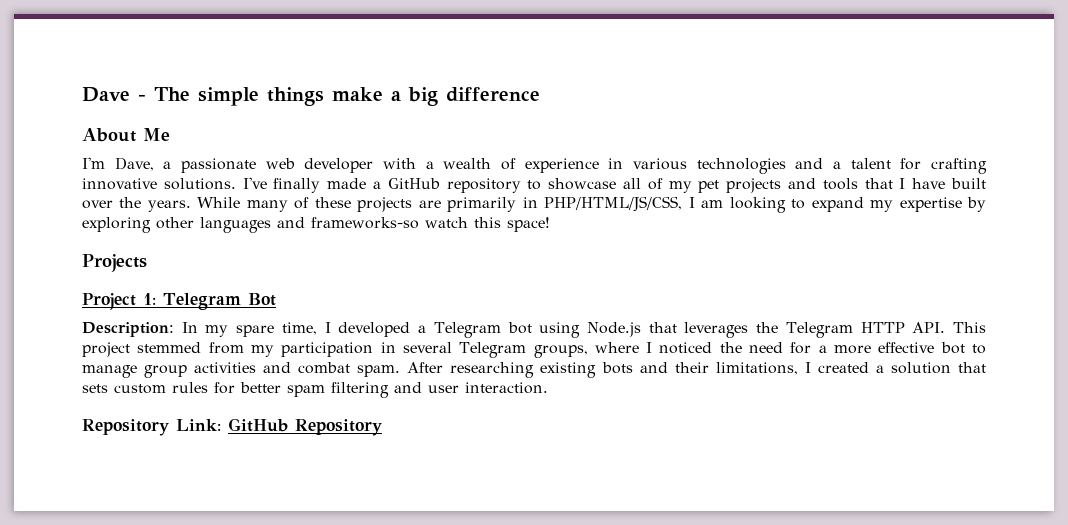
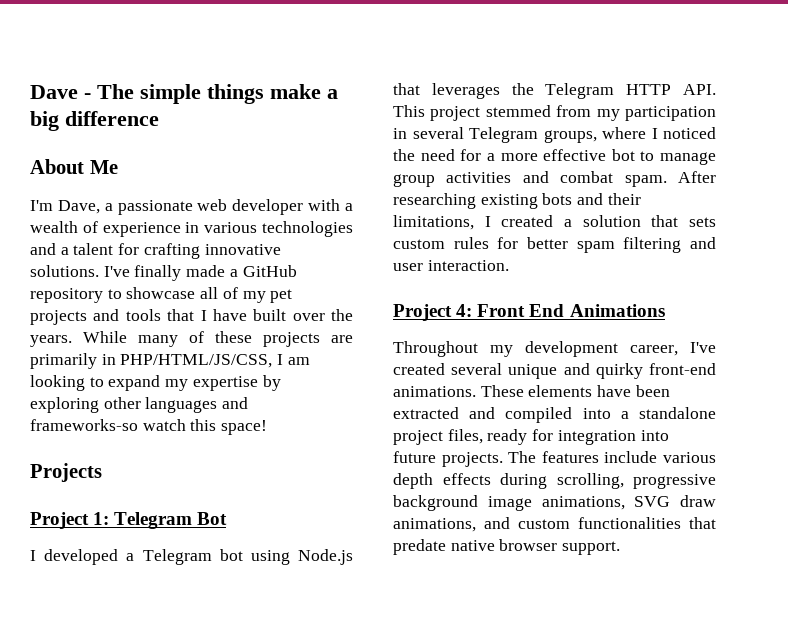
- Description: In my spare time, I developed a Telegram bot using Node.js that leverages the Telegram HTTP API. This project stemmed from my participation in several Telegram groups, where I noticed the need for a more effective bot to manage group activities and combat spam.
+ I developed a Telegram bot using Node.js that leverages the Telegram HTTP API. This project stemmed from my participation in several Telegram groups, where I noticed the need for a more effective bot to manage group activities and combat spam.
- Repository Link: GitHub Repository
+ Project 4: Front End Animations
+ Throughout my development career, I've created several unique and quirky front-end animations. These elements have been extracted and compiled into a standalone project files, ready for integration into future projects. The features include various depth effects during scrolling, progressive background image animations, SVG draw animations, and custom functionalities that predate native browser support.

